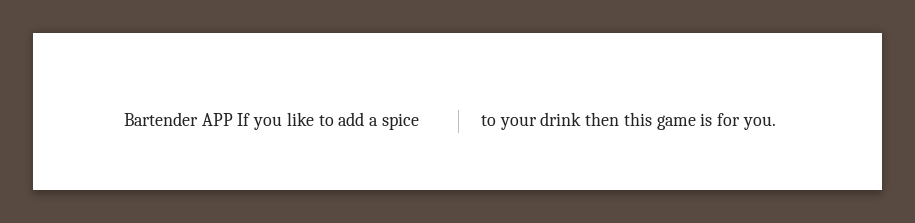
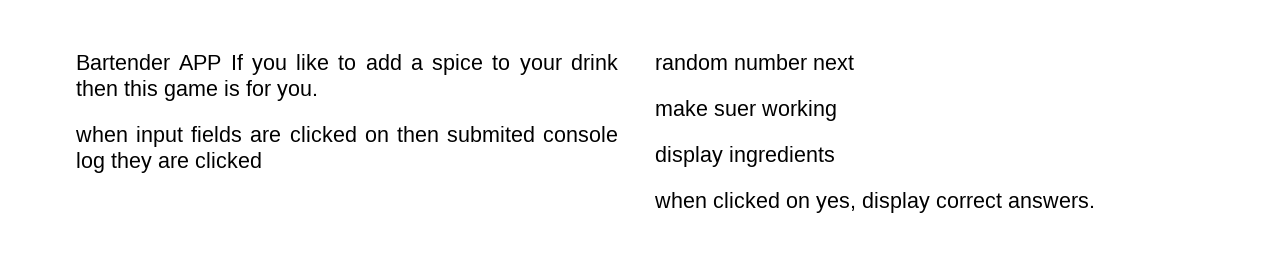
+ when input fields are clicked on then submited console log they are clicked
+ random number next
+ make suer working
+ display ingredients
+ when clicked on yes, display correct answers.

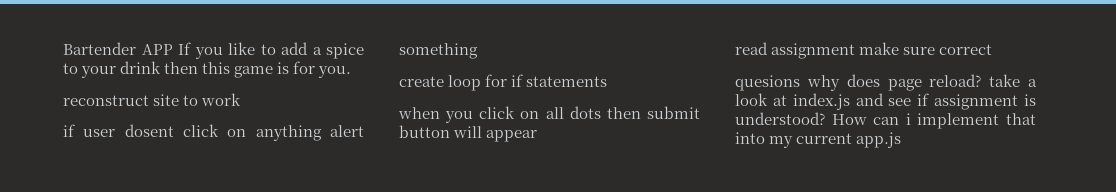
- when input fields are clicked on then submited console log they are clicked
- random number next
- make suer working
- display ingredients
- when clicked on yes, display correct answers.
+ reconstruct site to work
+ if user dosent click on anything alert something
+ create loop for if statements
+ when you click on all dots then submit button will appear
+ read assignment make sure correct
+ quesions why does page reload? take a look at index.js and see if assignment is understood? How can i implement that into my current app.js

